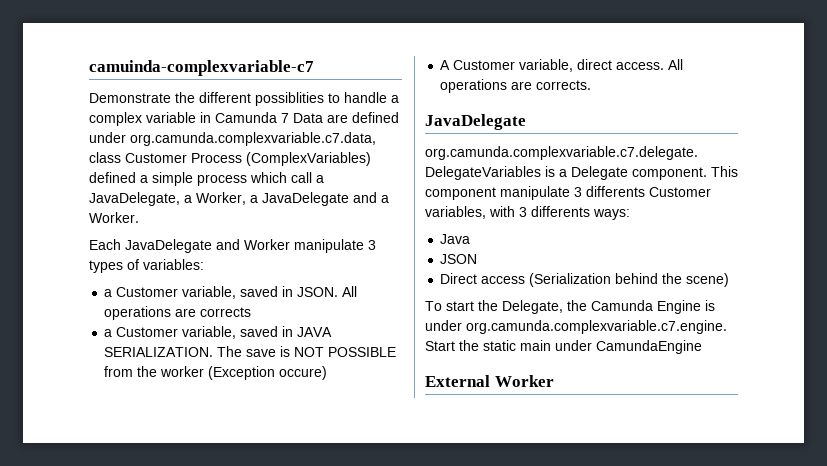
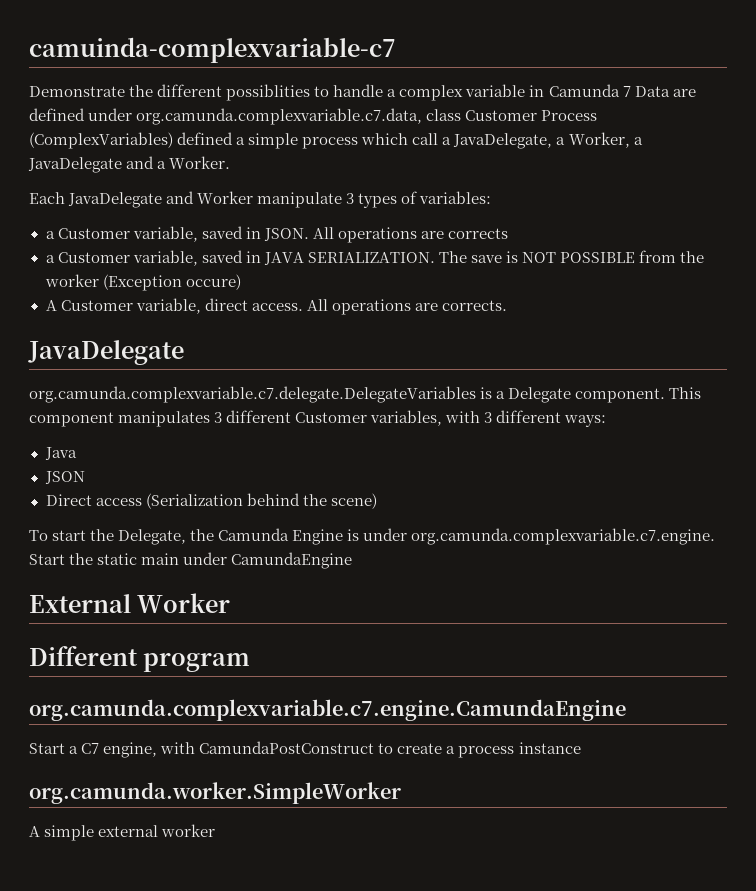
- This component manipulate 3 differents Customer variables, with 3 differents ways:
+ This component manipulates 3 different Customer variables, with 3 different ways:
+ Different program
+ org.camunda.complexvariable.c7.engine.CamundaEngine
+ Start a C7 engine, with CamundaPostConstruct to create a process instance
+ org.camunda.worker.SimpleWorker
+ A simple external worker

